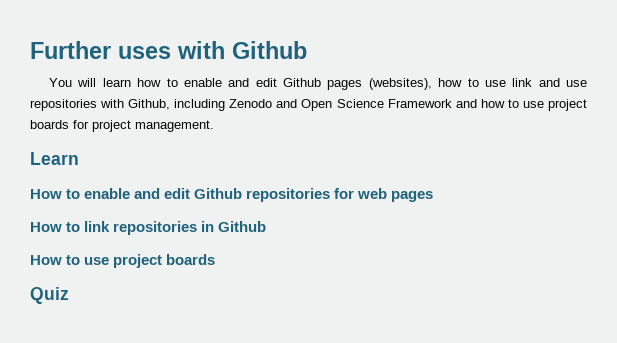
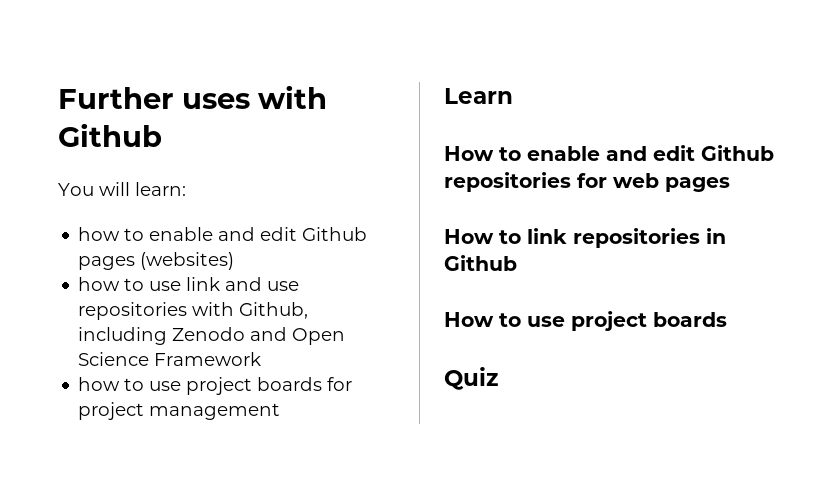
- You will learn how to enable and edit Github pages (websites), how to use link and use repositories with Github, including Zenodo and Open Science Framework and how to use project boards for project management.
+ You will learn:
+ how to enable and edit Github pages (websites)
+ how to use link and use repositories with Github, including Zenodo and Open Science Framework
+ how to use project boards for project management

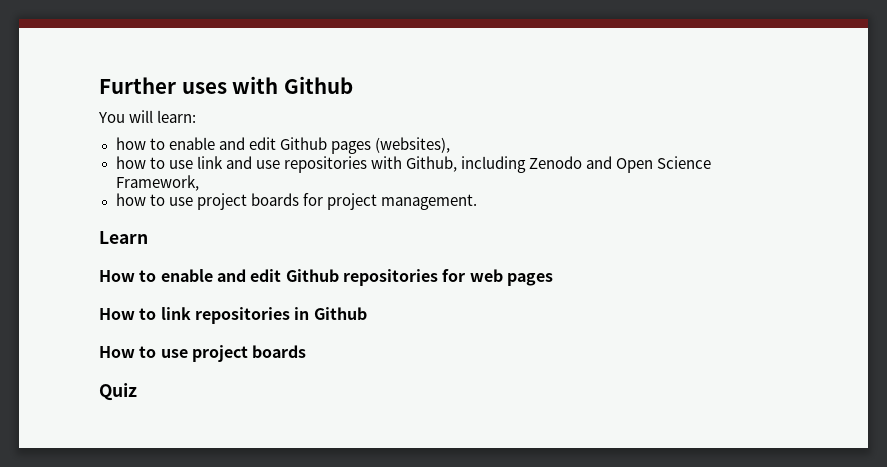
- how to enable and edit Github pages (websites)
+ how to enable and edit Github pages (websites),
- how to use link and use repositories with Github, including Zenodo and Open Science Framework
+ how to use link and use repositories with Github, including Zenodo and Open Science Framework,
- how to use project boards for project management
+ how to use project boards for project management.

